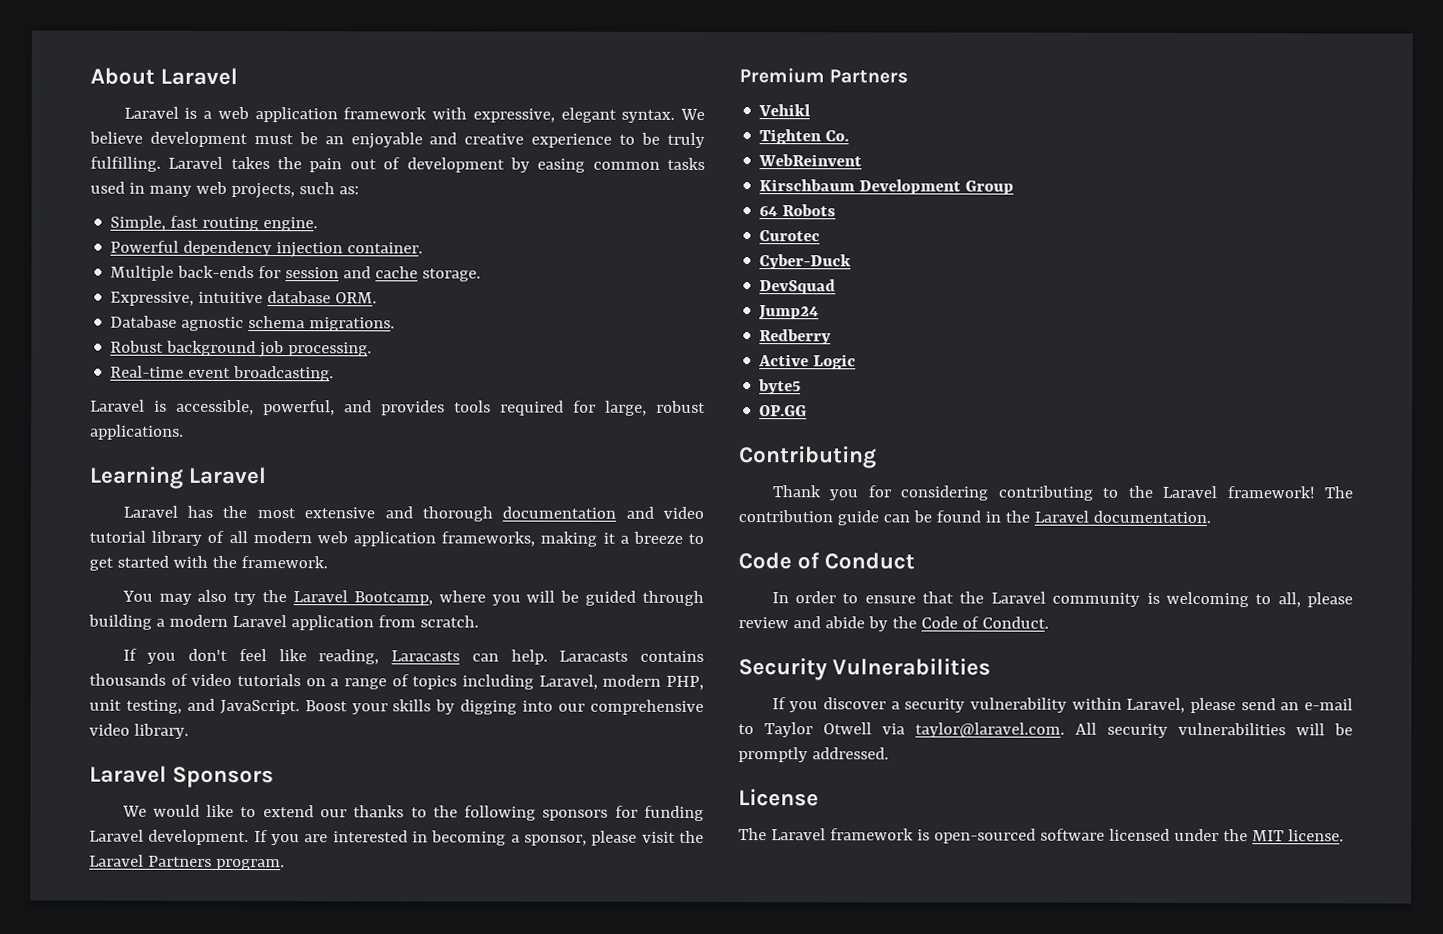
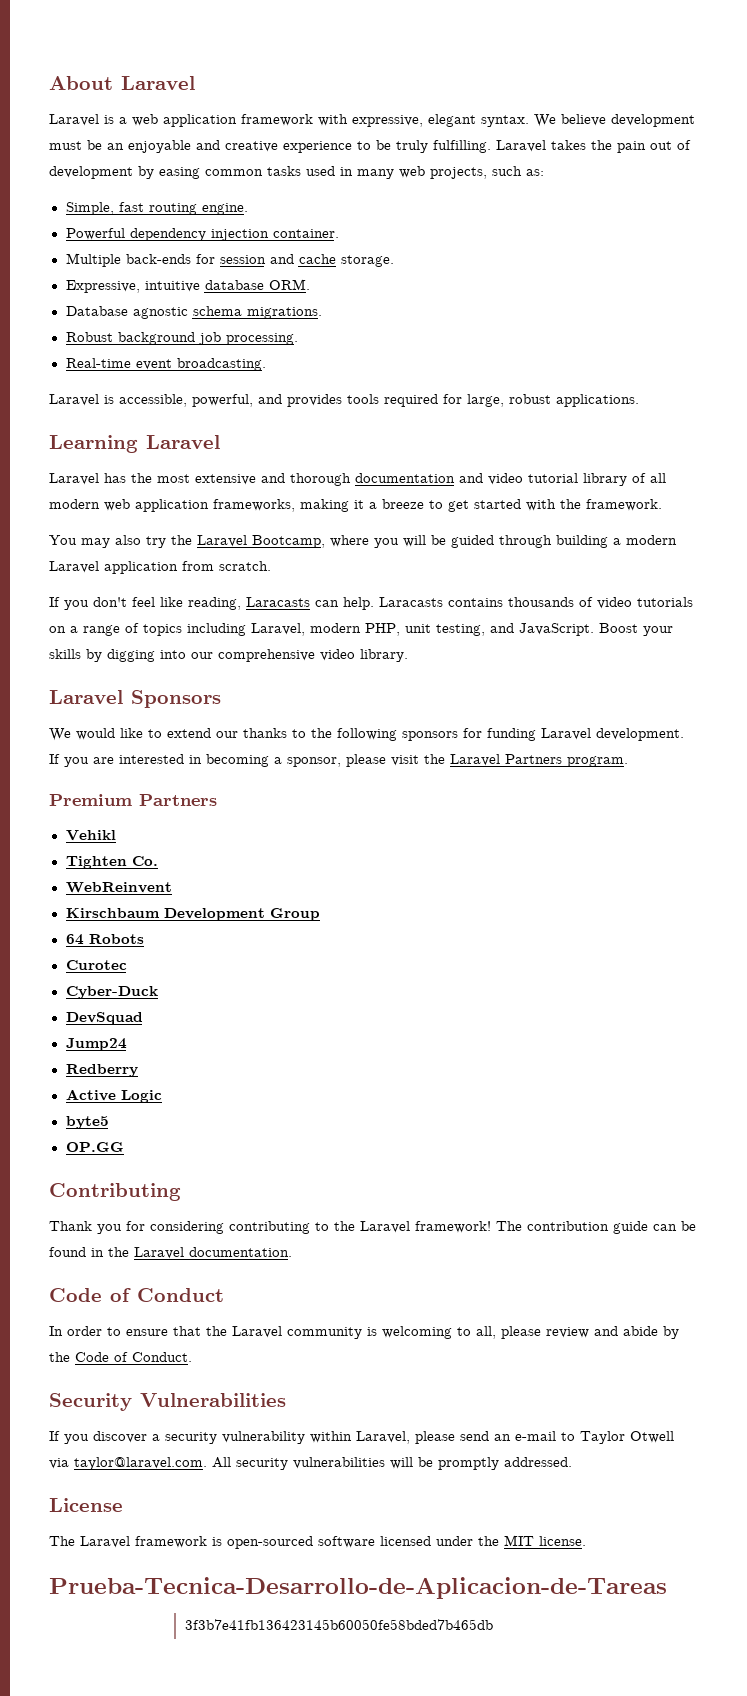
+ Prueba-Tecnica-Desarrollo-de-Aplicacion-de-Tareas
+ 3f3b7e41fb136423145b60050fe58bded7b465db

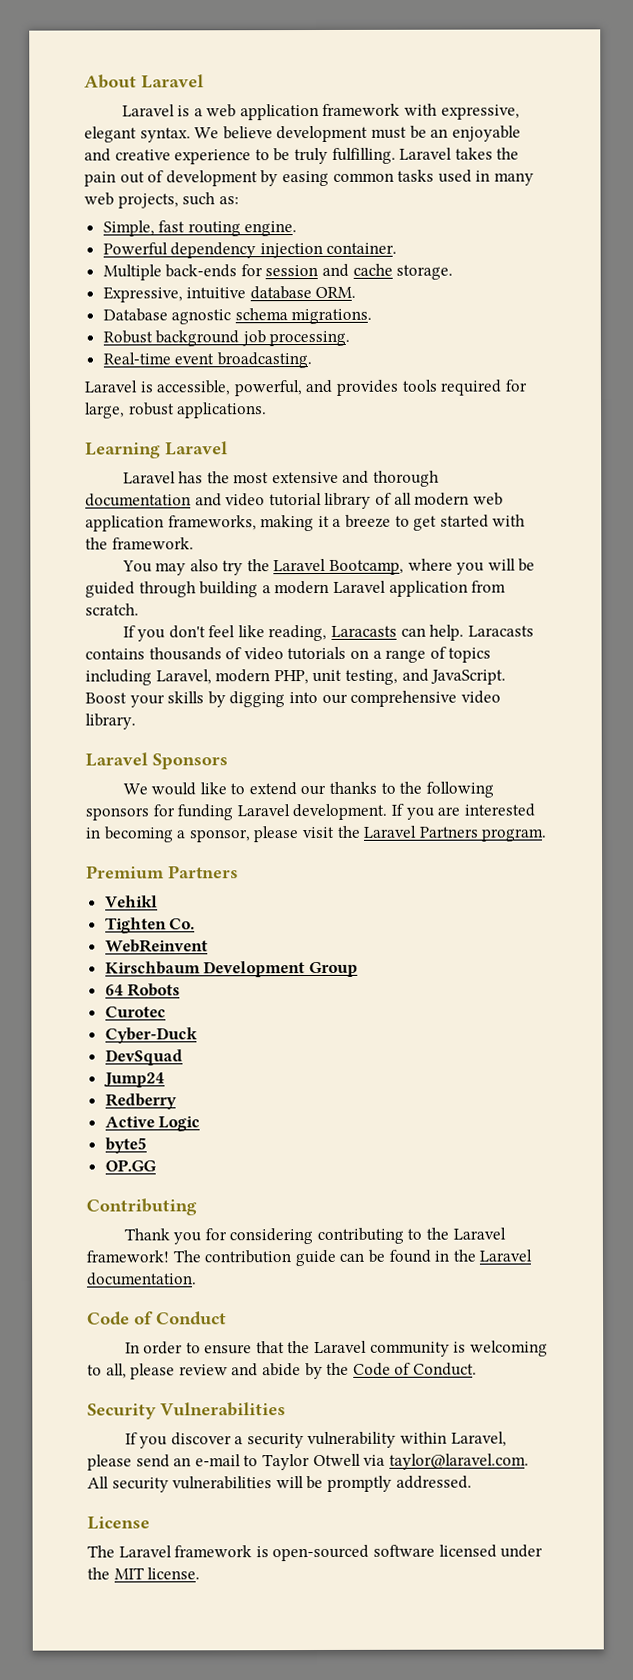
- Prueba-Tecnica-Desarrollo-de-Aplicacion-de-Tareas
- 3f3b7e41fb136423145b60050fe58bded7b465db

